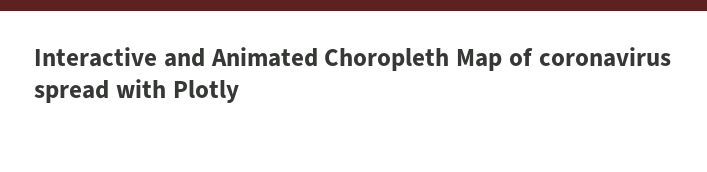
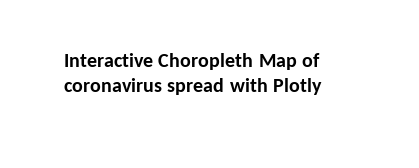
- Interactive and Animated Choropleth Map of coronavirus spread with Plotly
+ Interactive Choropleth Map of coronavirus spread with Plotly

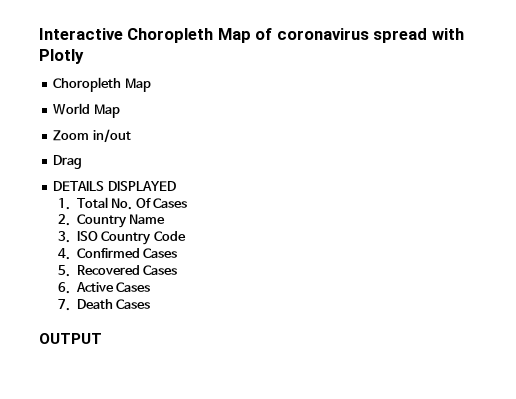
  Interactive Choropleth Map of coronavirus spread with Plotly
+ Choropleth Map
+ World Map
+ Zoom in/out
+ Drag
+ DETAILS DISPLAYED
+ 1. Total No. Of Cases
+ 2. Country Name
+ 3. ISO Country Code
+ 4. Confirmed Cases
+ 5. Recovered Cases
+ 6. Active Cases
+ 7. Death Cases
+ OUTPUT

